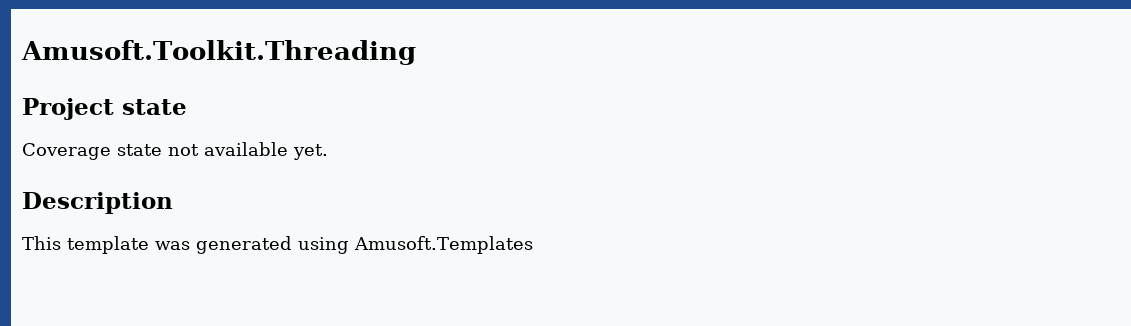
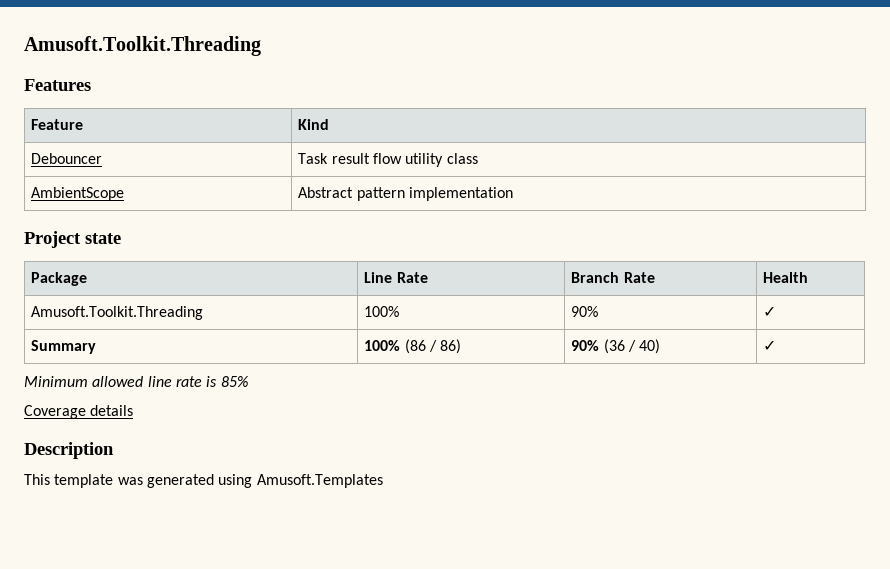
+ Features
+ Feature | Kind
+ Debouncer | Task result flow utility class
+ AmbientScope | Abstract pattern implementation
  Project state
- Coverage state not available yet.
+ Package | Line Rate | Branch Rate | Health
+ Amusoft.Toolkit.Threading | 100% | 90% | ✓
+ Summary | 100% (86 / 86) | 90% (36 / 40) | ✓
+ Minimum allowed line rate is 85%
+ Coverage details

